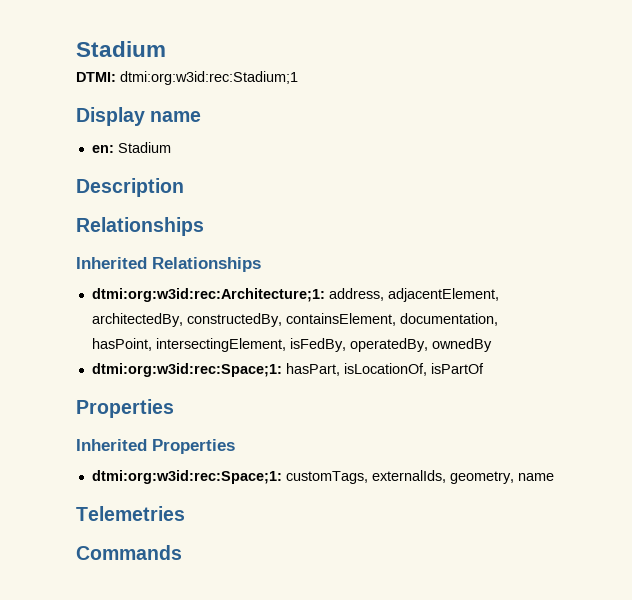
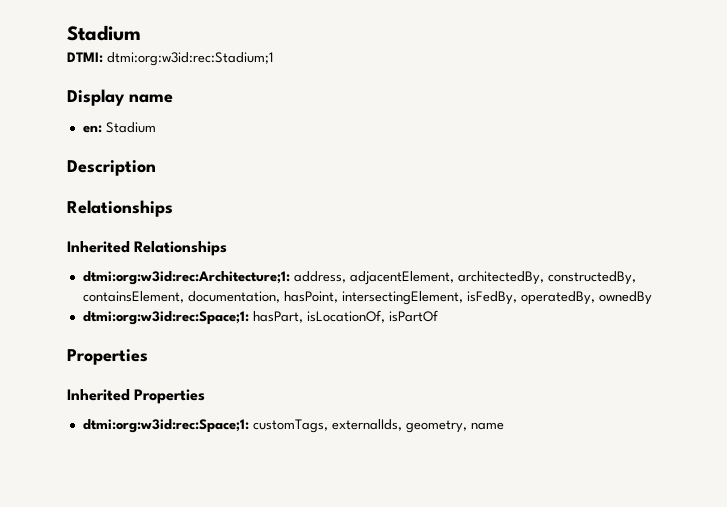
- Telemetries
- Commands

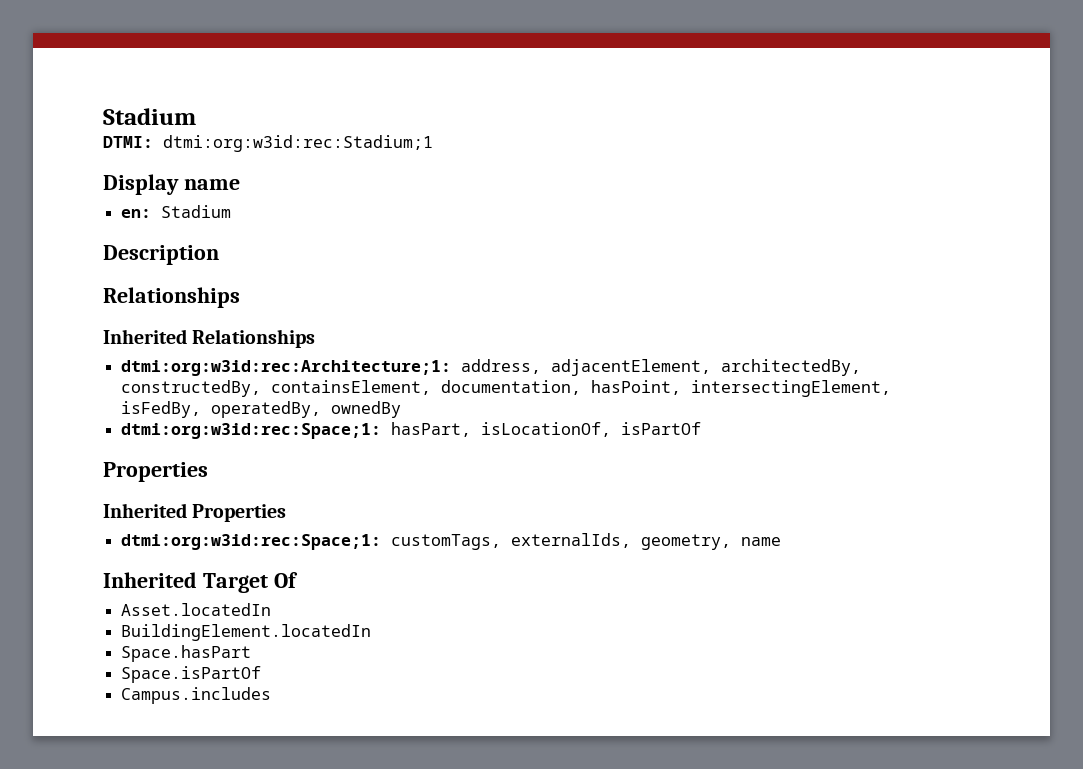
+ Inherited Target Of
+ Asset.locatedIn
+ BuildingElement.locatedIn
+ Space.hasPart
+ Space.isPartOf
+ Campus.includes

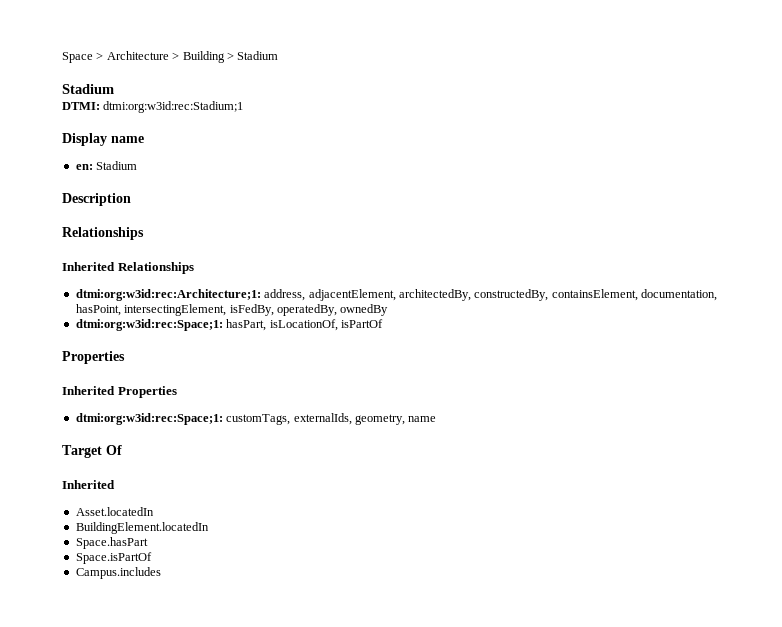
+ Space > Architecture > Building > Stadium
- Inherited Target Of
+ Target Of
+ Inherited

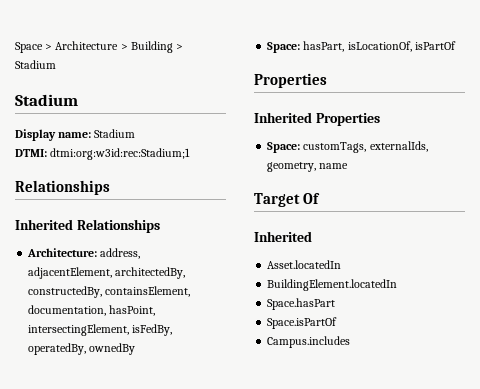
+ Display name: Stadium
- Display name
- en: Stadium
- Description
- dtmi:org:w3id:rec:Architecture;1: address, adjacentElement, architectedBy, constructedBy, containsElement, documentation, hasPoint, intersectingElement, isFedBy, operatedBy, ownedBy
+ Architecture: address, adjacentElement, architectedBy, constructedBy, containsElement, documentation, hasPoint, intersectingElement, isFedBy, operatedBy, ownedBy
- dtmi:org:w3id:rec:Space;1: hasPart, isLocationOf, isPartOf
+ Space: hasPart, isLocationOf, isPartOf
- dtmi:org:w3id:rec:Space;1: customTags, externalIds, geometry, name
+ Space: customTags, externalIds, geometry, name

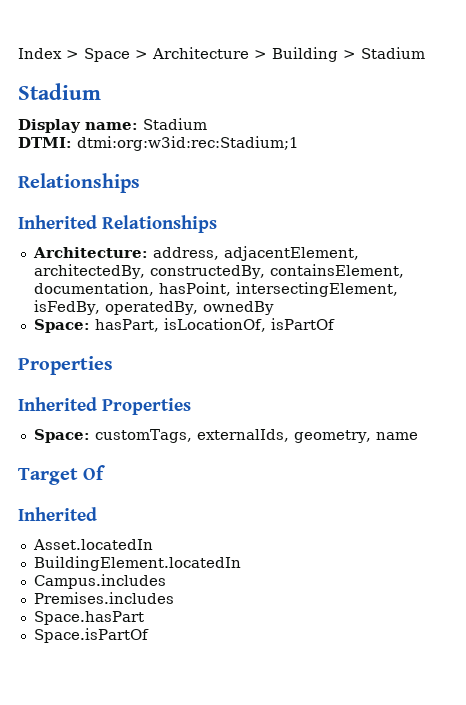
- Space > Architecture > Building > Stadium
+ Index > Space > Architecture > Building > Stadium
+ Campus.includes
+ Premises.includes
- Campus.includes

